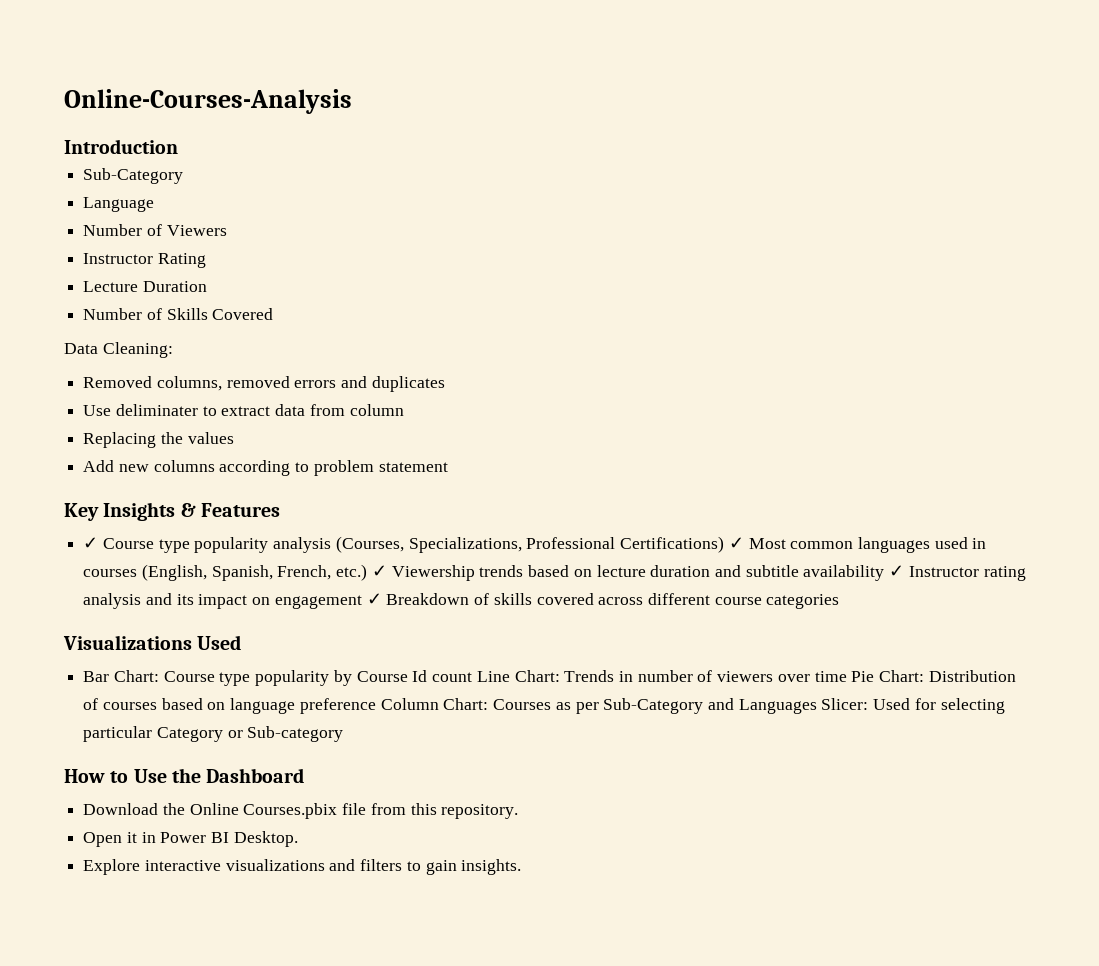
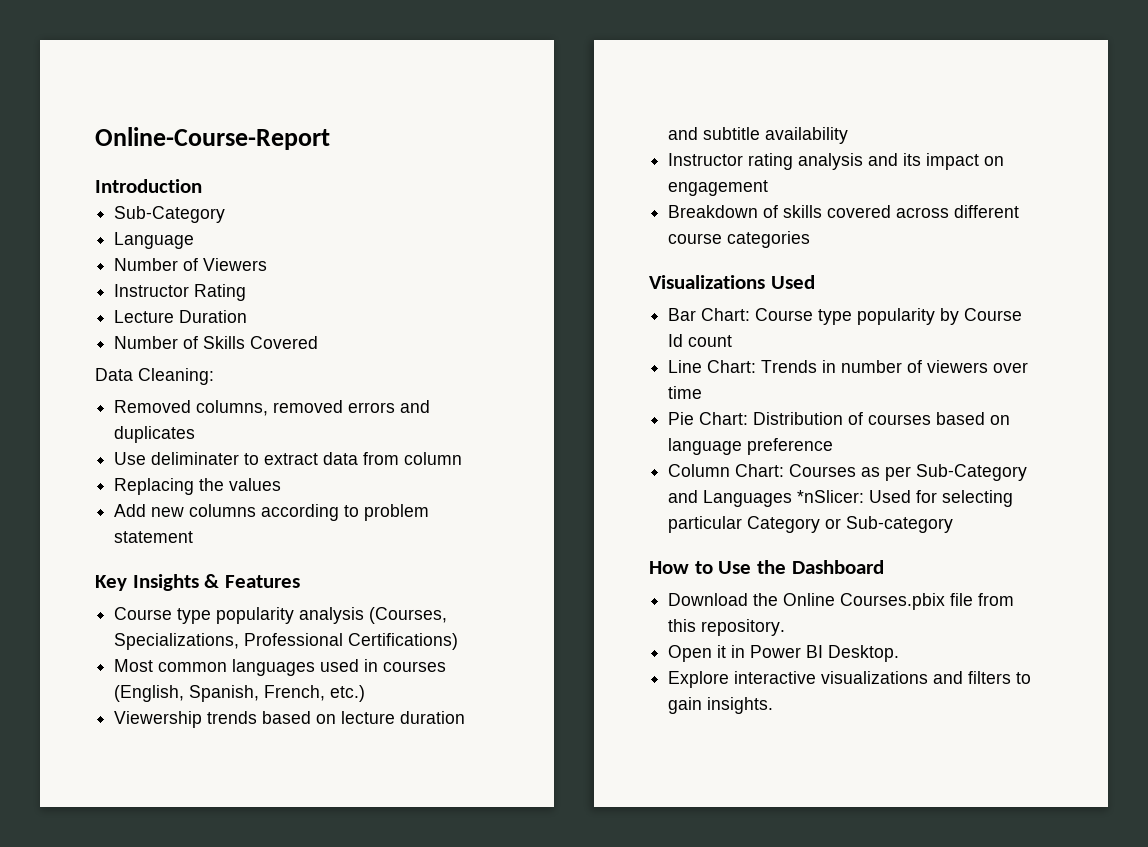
- Online-Courses-Analysis
+ Online-Course-Report
- ✓ Course type popularity analysis (Courses, Specializations, Professional Certifications) ✓ Most common languages used in courses (English, Spanish, French, etc.) ✓ Viewership trends based on lecture duration and subtitle availability ✓ Instructor rating analysis and its impact on engagement ✓ Breakdown of skills covered across different course categories
+ Course type popularity analysis (Courses, Specializations, Professional Certifications)
+ Most common languages used in courses (English, Spanish, French, etc.)
+ Viewership trends based on lecture duration and subtitle availability
+ Instructor rating analysis and its impact on engagement
+ Breakdown of skills covered across different course categories
- Bar Chart: Course type popularity by Course Id count Line Chart: Trends in number of viewers over time Pie Chart: Distribution of courses based on language preference Column Chart: Courses as per Sub-Category and Languages Slicer: Used for selecting particular Category or Sub-category
+ Bar Chart: Course type popularity by Course Id count
+ Line Chart: Trends in number of viewers over time
+ Pie Chart: Distribution of courses based on language preference
+ Column Chart: Courses as per Sub-Category and Languages *nSlicer: Used for selecting particular Category or Sub-category

